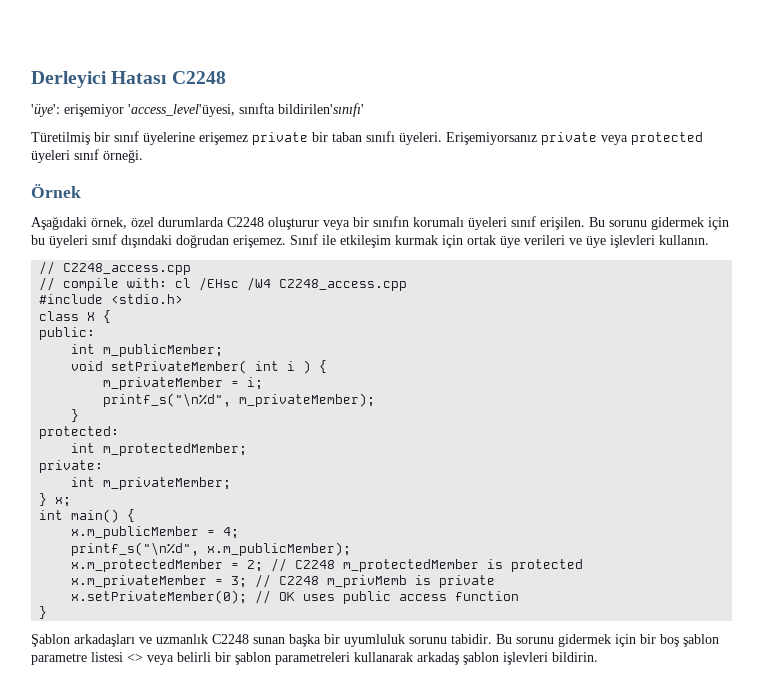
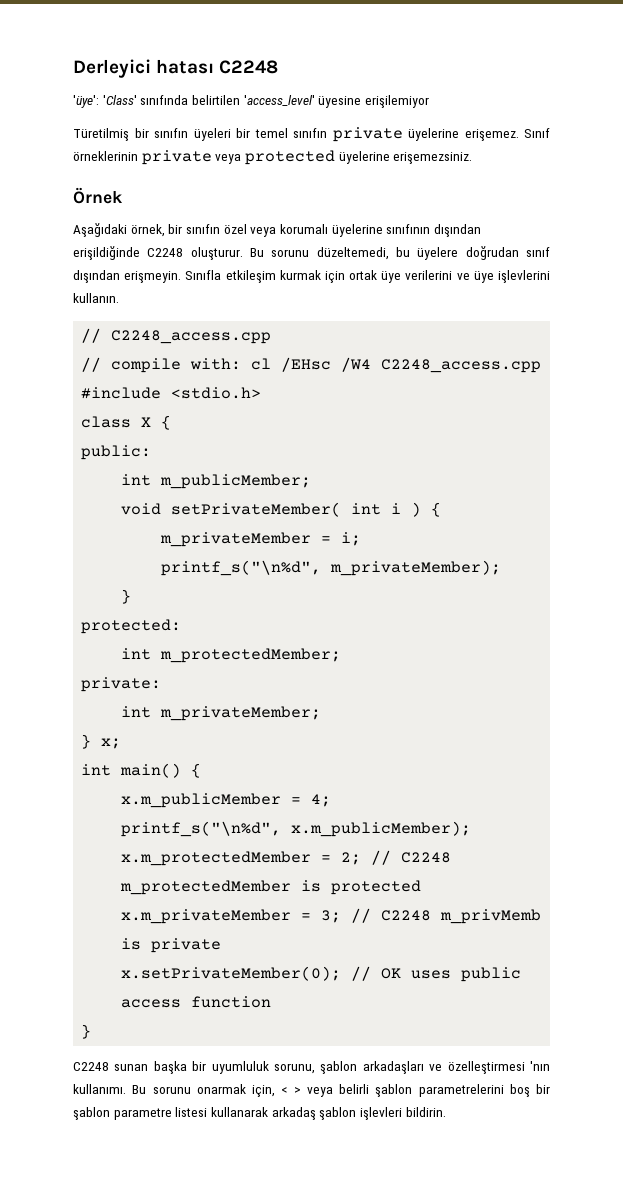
- Derleyici Hatası C2248
+ Derleyici hatası C2248
- 'üye': erişemiyor 'access_level'üyesi, sınıfta bildirilen'sınıfı'
- Türetilmiş bir sınıf üyelerine erişemez private bir taban sınıfı üyeleri. Erişemiyorsanız private veya protected üyeleri sınıf örneği.
+ 'üye': 'Class' sınıfında belirtilen 'access_level' üyesine erişilemiyor
+ Türetilmiş bir sınıfın üyeleri bir temel sınıfın private üyelerine erişemez. Sınıf örneklerinin private veya protected üyelerine erişemezsiniz.
  Örnek
- Aşağıdaki örnek, özel durumlarda C2248 oluşturur veya bir sınıfın korumalı üyeleri sınıf erişilen. Bu sorunu gidermek için bu üyeleri sınıf dışındaki doğrudan erişemez. Sınıf ile etkileşim kurmak için ortak üye verileri ve üye işlevleri kullanın.
+ Aşağıdaki örnek, bir sınıfın özel veya korumalı üyelerine sınıfının dışından erişildiğinde C2248 oluşturur. Bu sorunu düzeltemedi, bu üyelere doğrudan sınıf dışından erişmeyin. Sınıfla etkileşim kurmak için ortak üye verilerini ve üye işlevlerini kullanın.
- Şablon arkadaşları ve uzmanlık C2248 sunan başka bir uyumluluk sorunu tabidir. Bu sorunu gidermek için bir boş şablon parametre listesi <> veya belirli bir şablon parametreleri kullanarak arkadaş şablon işlevleri bildirin.
+ C2248 sunan başka bir uyumluluk sorunu, şablon arkadaşları ve özelleştirmesi 'nın kullanımı. Bu sorunu onarmak için, < > veya belirli şablon parametrelerini boş bir şablon parametre listesi kullanarak arkadaş şablon işlevleri bildirin.

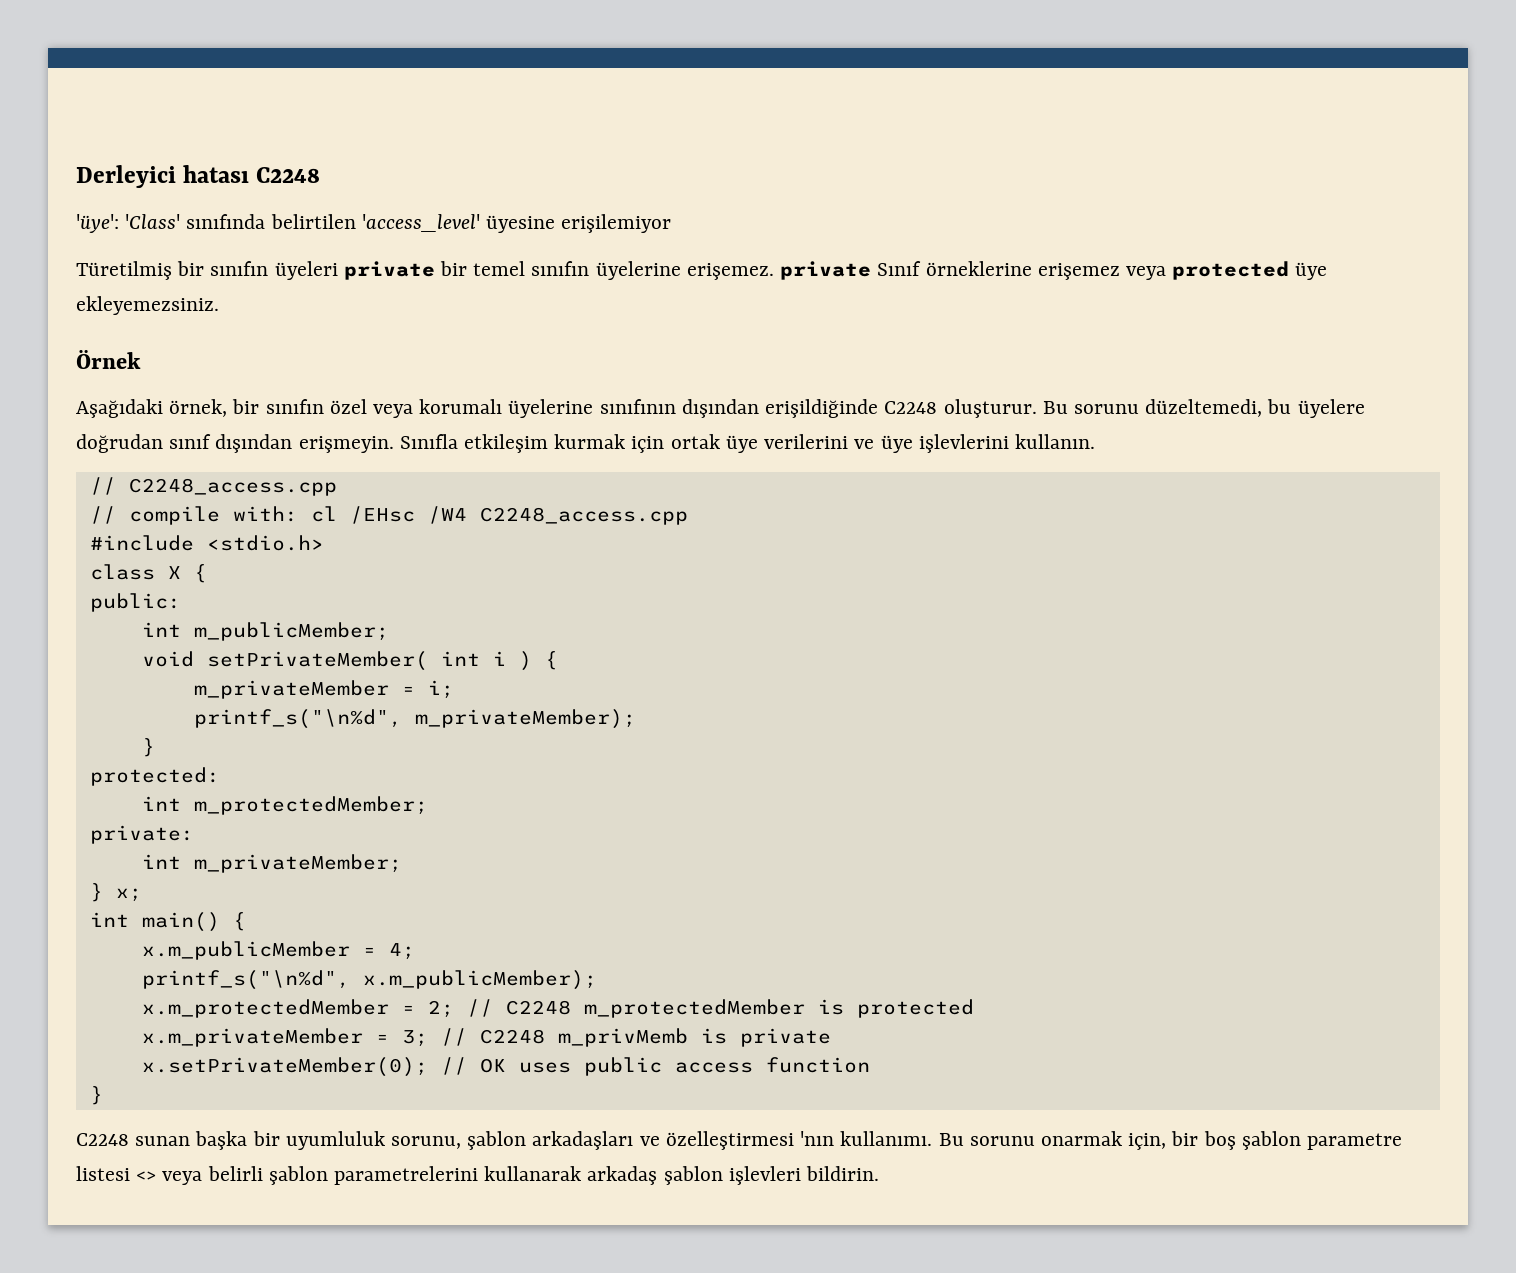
- Türetilmiş bir sınıfın üyeleri bir temel sınıfın private üyelerine erişemez. Sınıf örneklerinin private veya protected üyelerine erişemezsiniz.
+ Türetilmiş bir sınıfın üyeleri private bir temel sınıfın üyelerine erişemez. private Sınıf örneklerine erişemez veya protected üye ekleyemezsiniz.
- Bu sorunu onarmak için, < > veya belirli şablon parametrelerini boş bir şablon parametre listesi kullanarak arkadaş şablon işlevleri bildirin.
+ Bu sorunu onarmak için, bir boş şablon parametre listesi <> veya belirli şablon parametrelerini kullanarak arkadaş şablon işlevleri bildirin.

